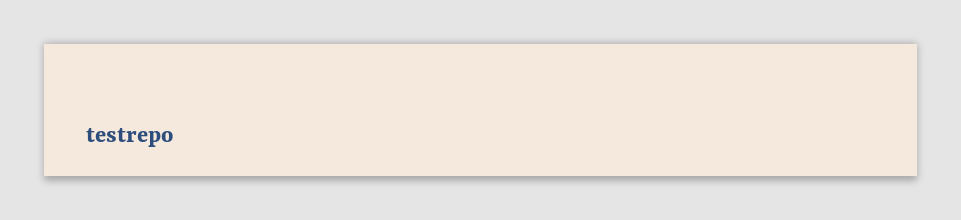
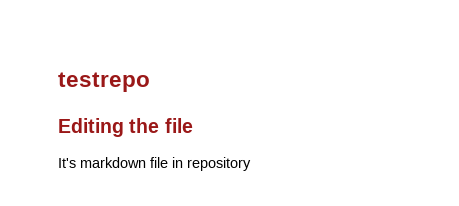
+ Editing the file
+ It's markdown file in repository

